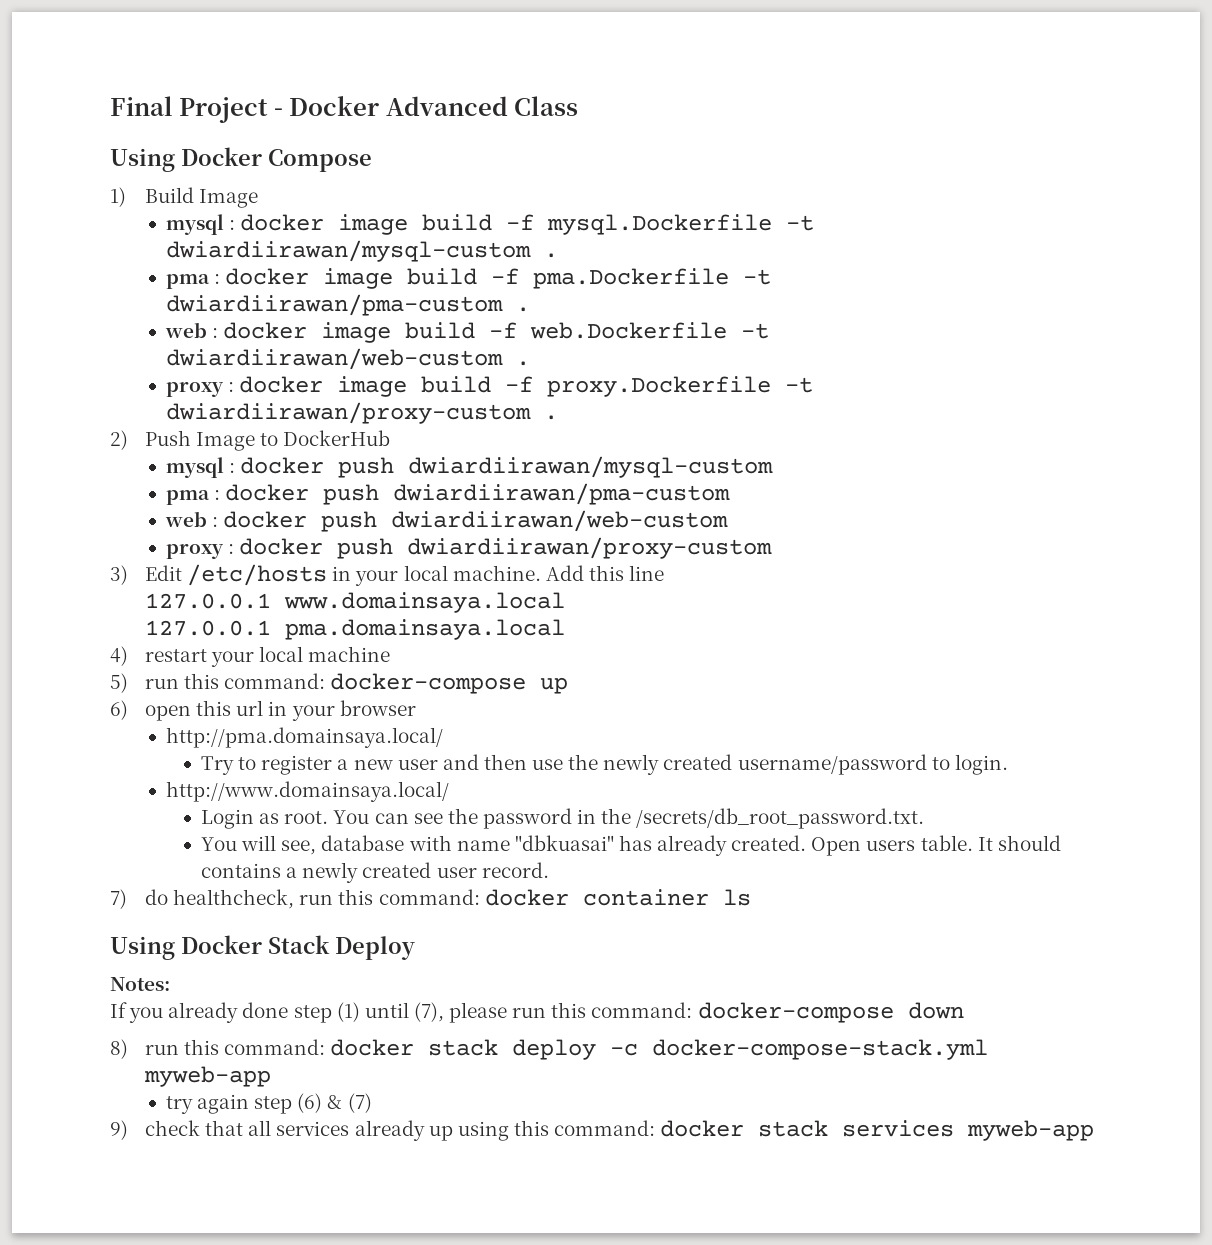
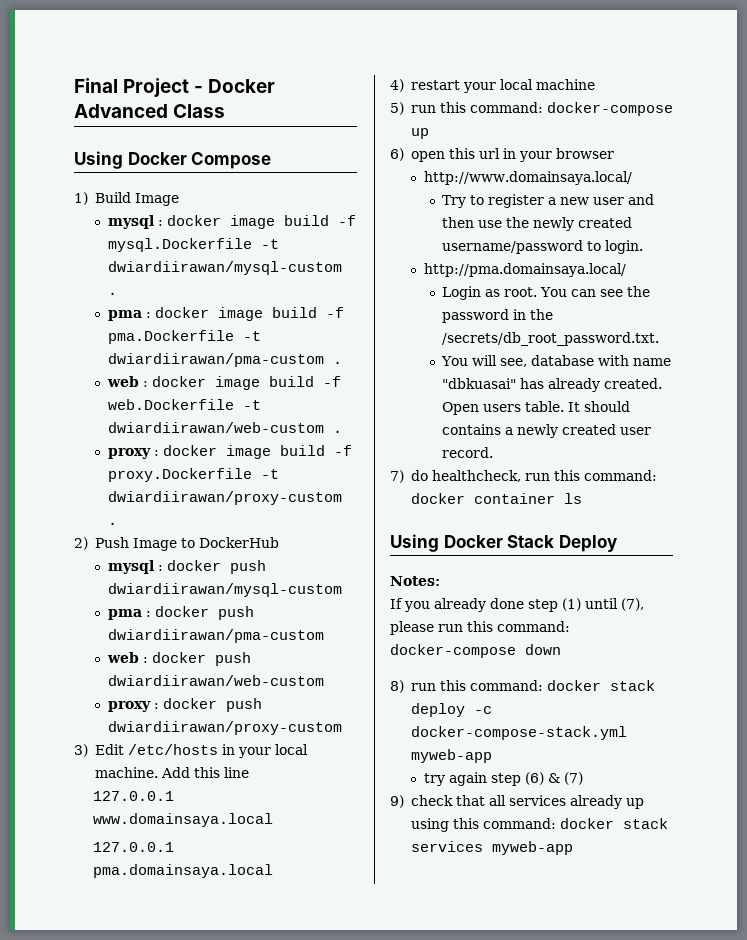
- http://pma.domainsaya.local/
+ http://www.domainsaya.local/
- http://www.domainsaya.local/
+ http://pma.domainsaya.local/

